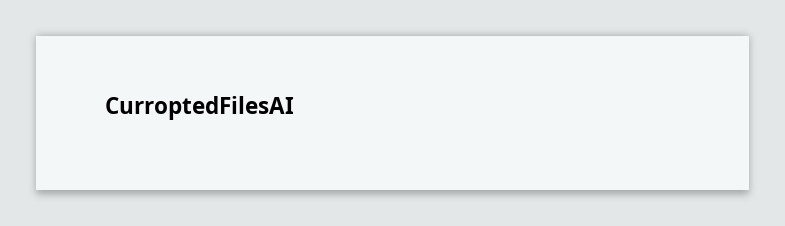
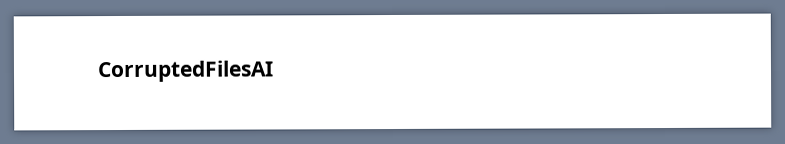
- CurroptedFilesAI
+ CorruptedFilesAI

